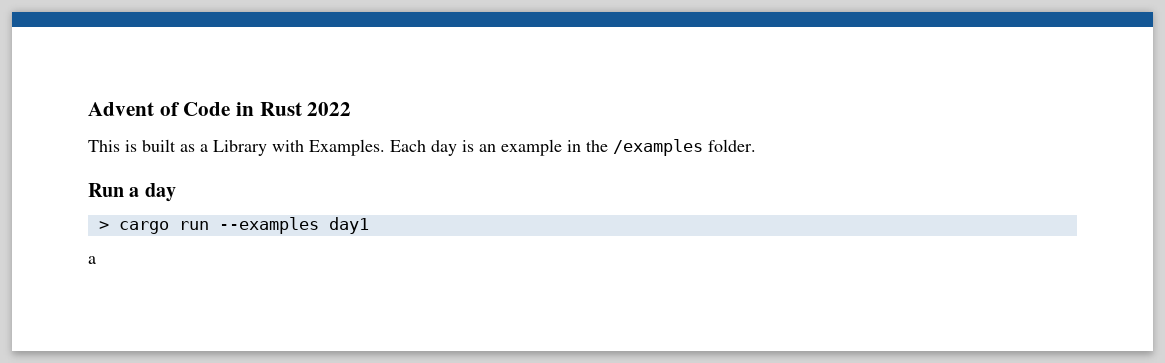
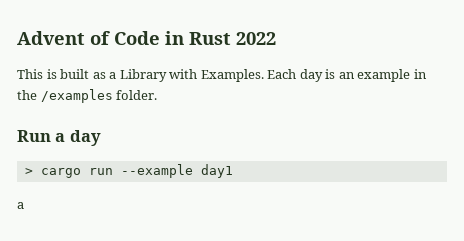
- > cargo run --examples day1
+ > cargo run --example day1

